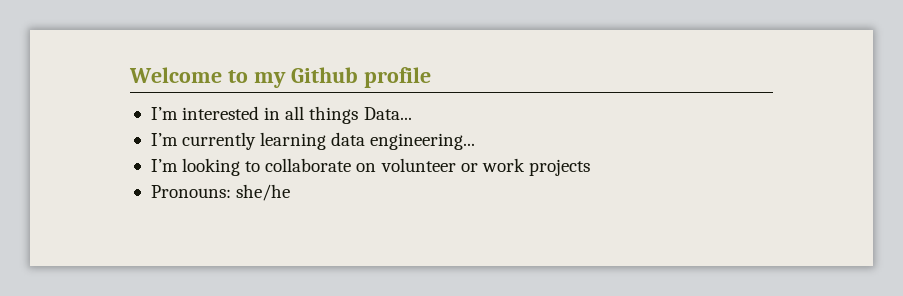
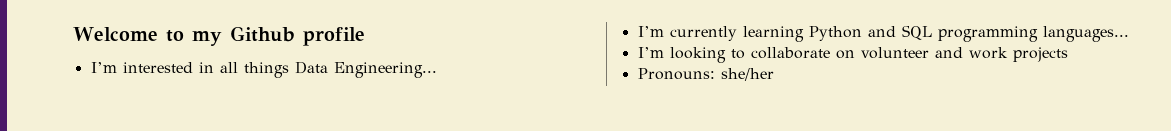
- I’m interested in all things Data...
+ I’m interested in all things Data Engineering...
- I’m currently learning data engineering...
+ I’m currently learning Python and SQL programming languages...
- I’m looking to collaborate on volunteer or work projects
+ I’m looking to collaborate on volunteer and work projects
- Pronouns: she/he
+ Pronouns: she/her

